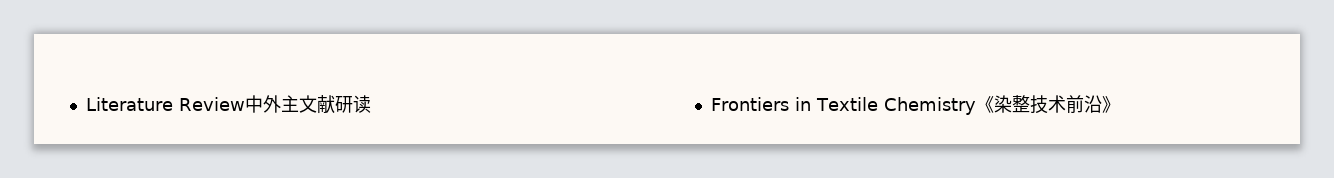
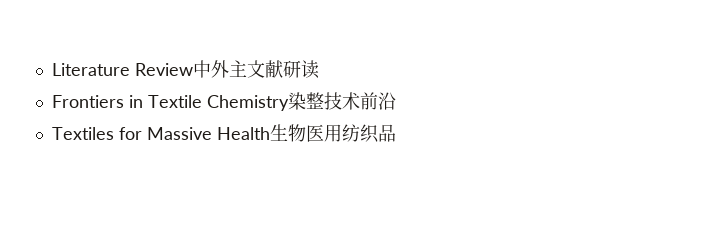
- Frontiers in Textile Chemistry《染整技术前沿》
+ Frontiers in Textile Chemistry染整技术前沿
+ Textiles for Massive Health生物医用纺织品

